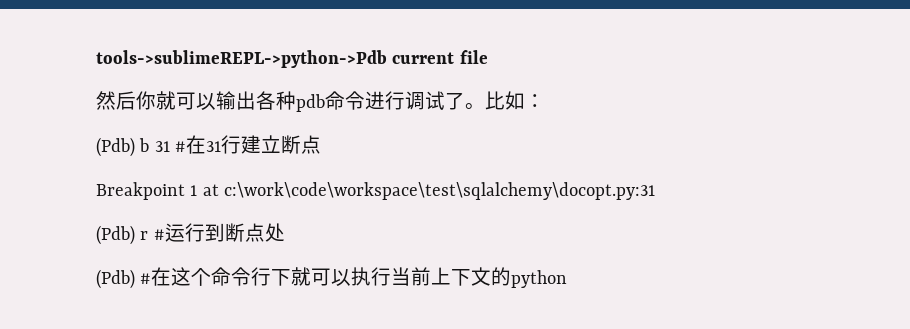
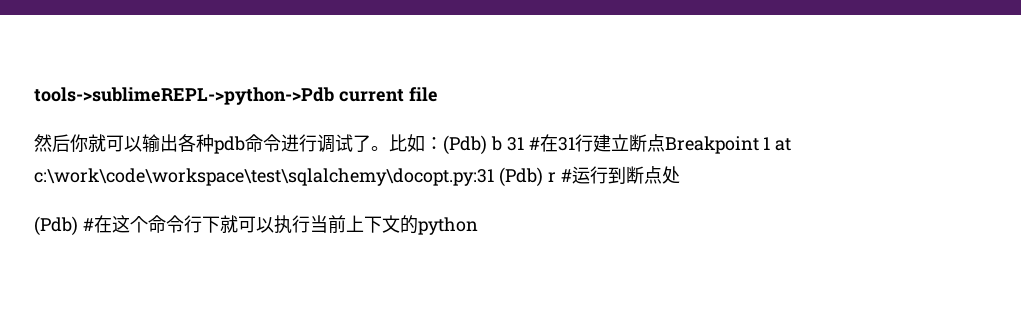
- 比如：
- (Pdb) b 31 #在31行建立断点
- Breakpoint 1 at c:\work\code\workspace\test\sqlalchemy\docopt.py:31
- (Pdb) r #运行到断点处
+ 比如：(Pdb) b 31 #在31行建立断点Breakpoint 1 at c:\work\code\workspace\test\sqlalchemy\docopt.py:31 (Pdb) r #运行到断点处

